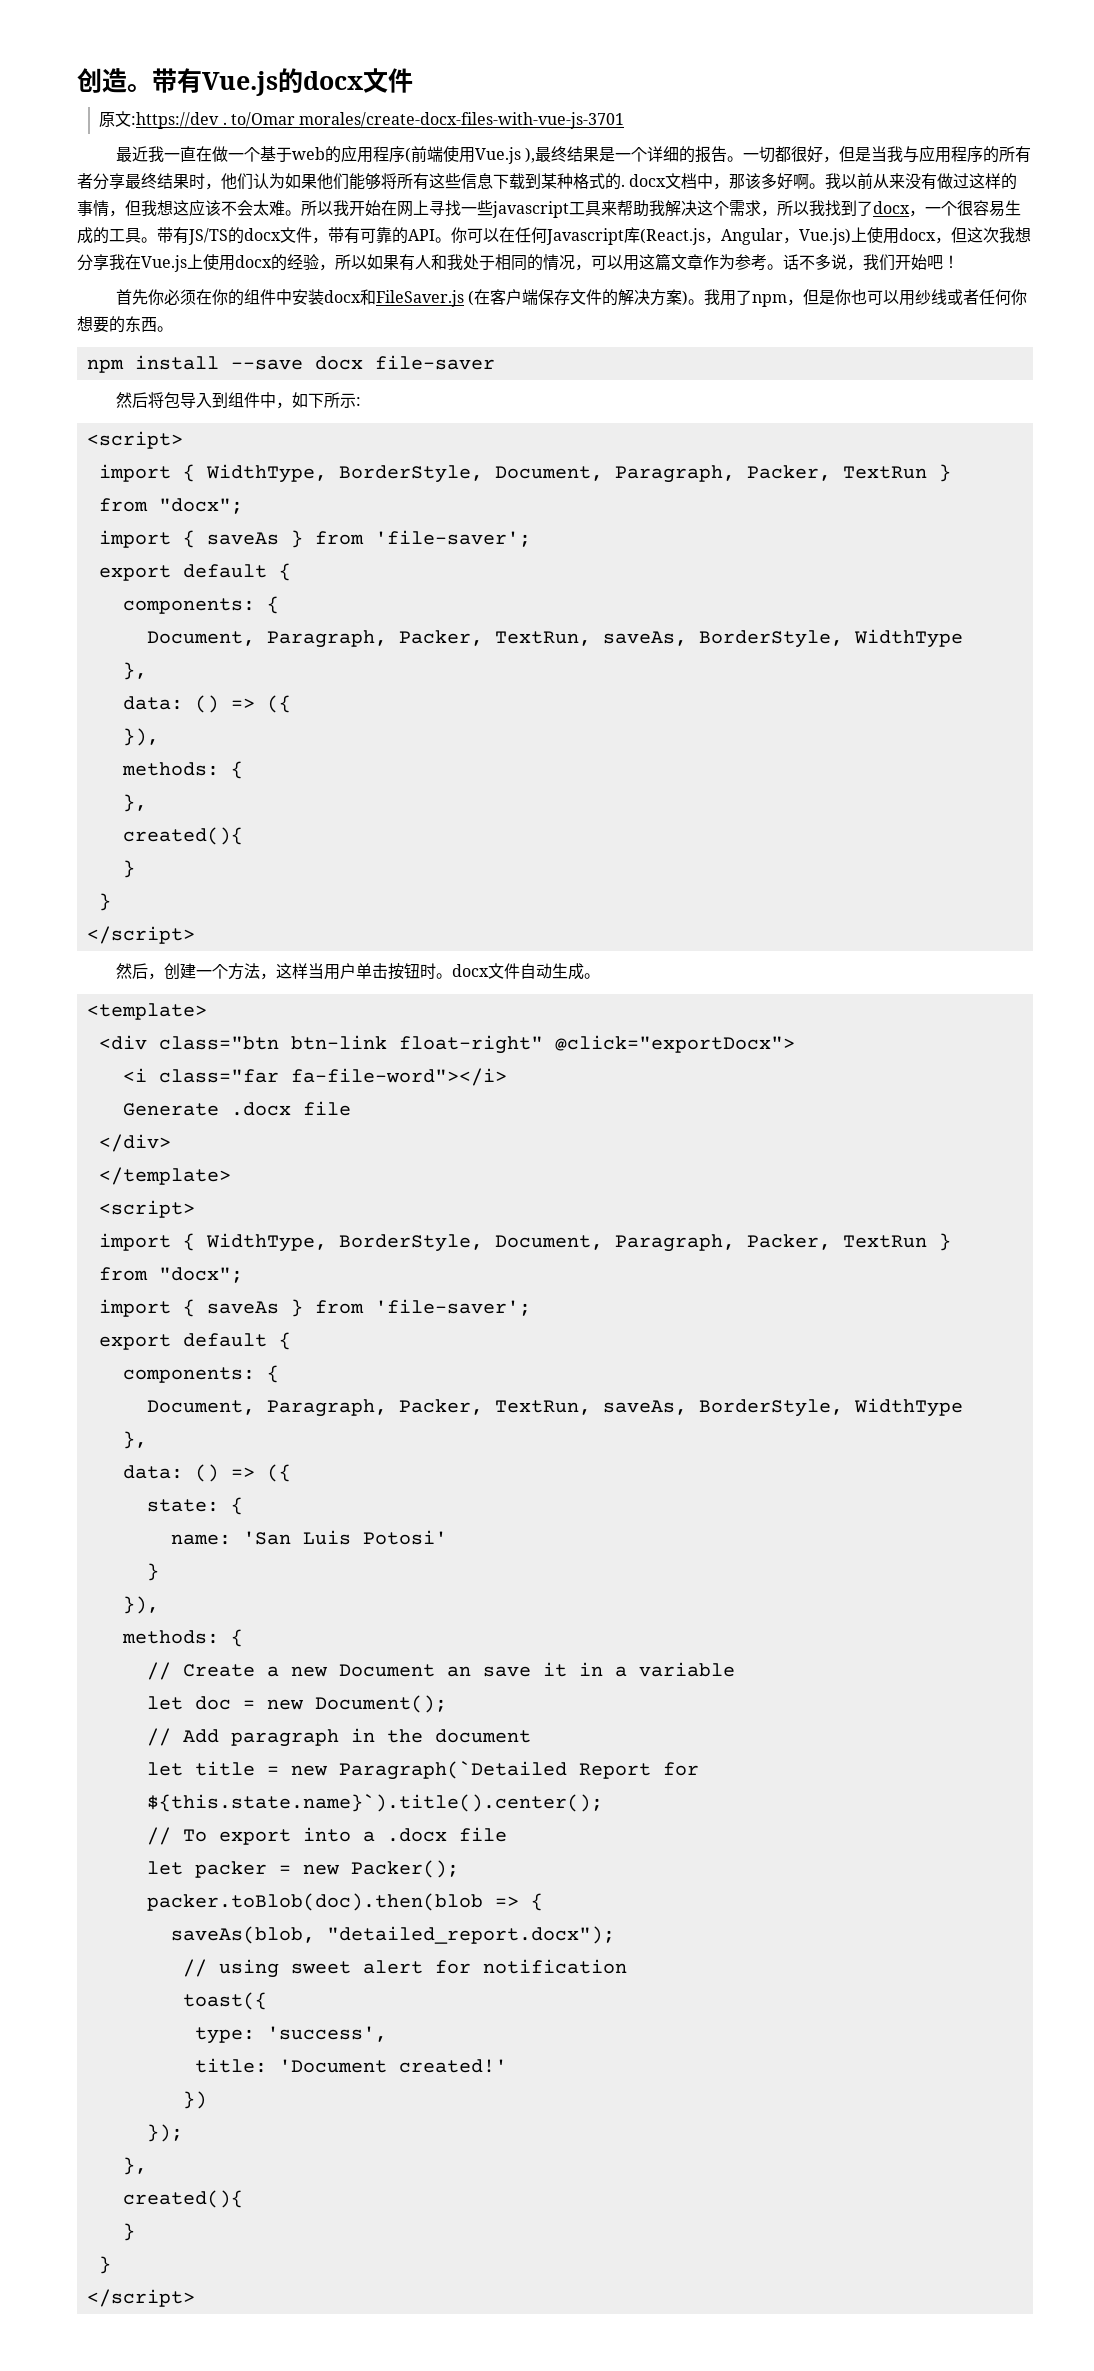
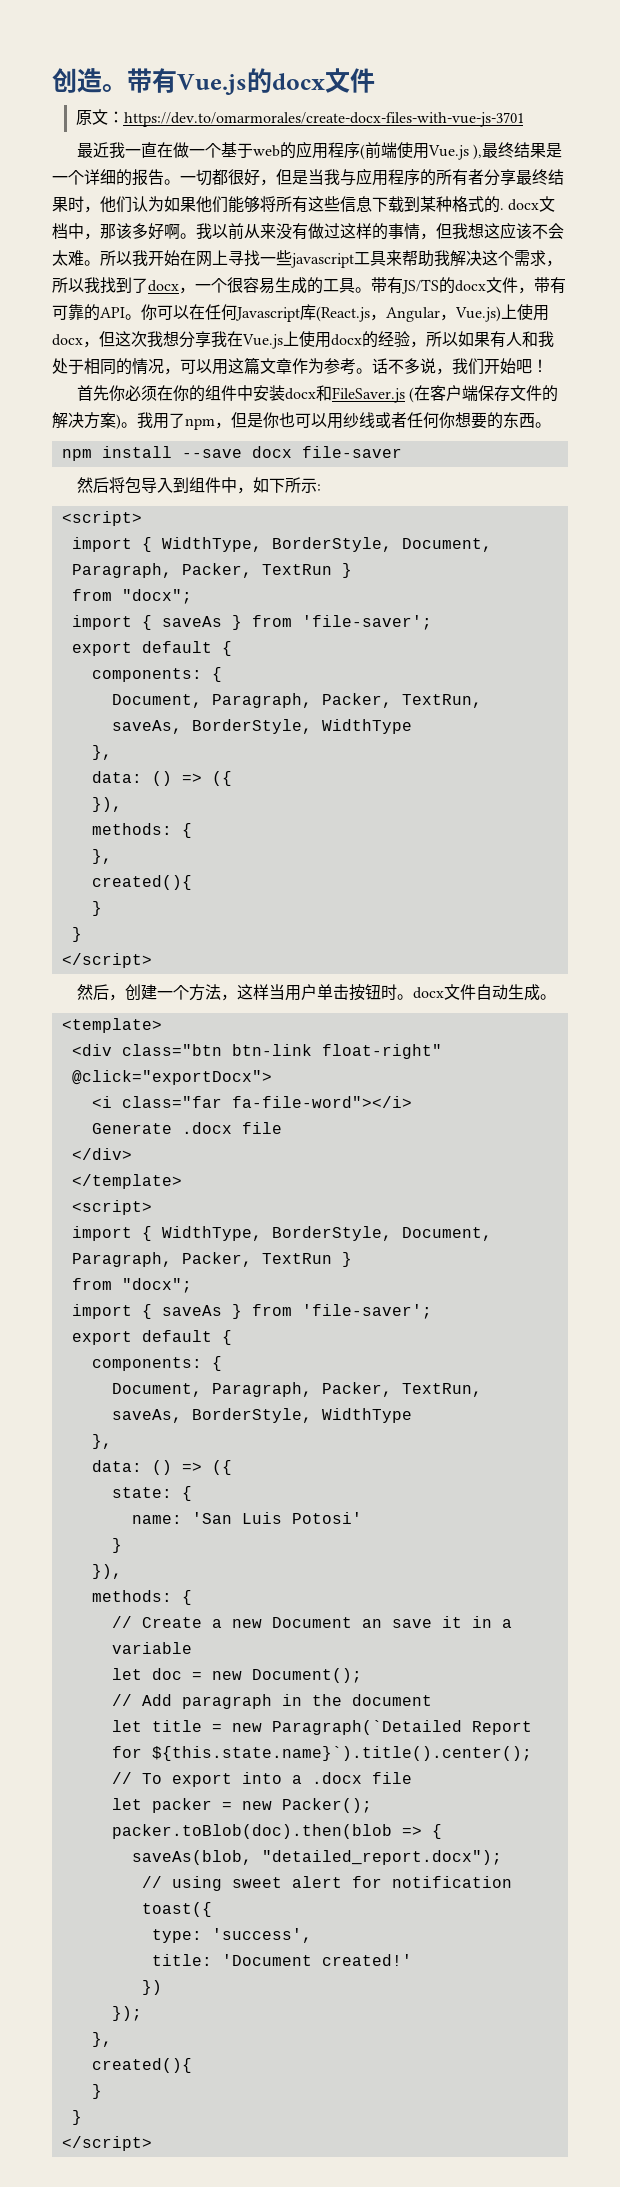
- 原文:https://dev . to/Omar morales/create-docx-files-with-vue-js-3701
+ 原文：https://dev.to/omarmorales/create-docx-files-with-vue-js-3701

